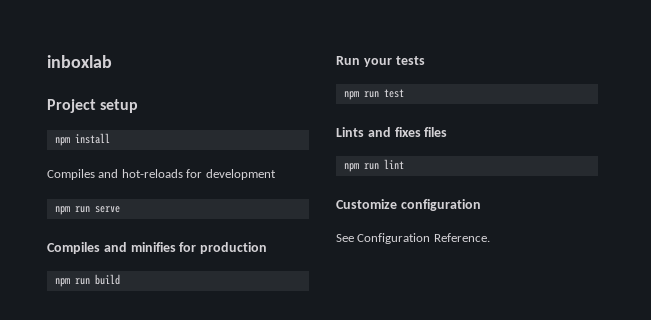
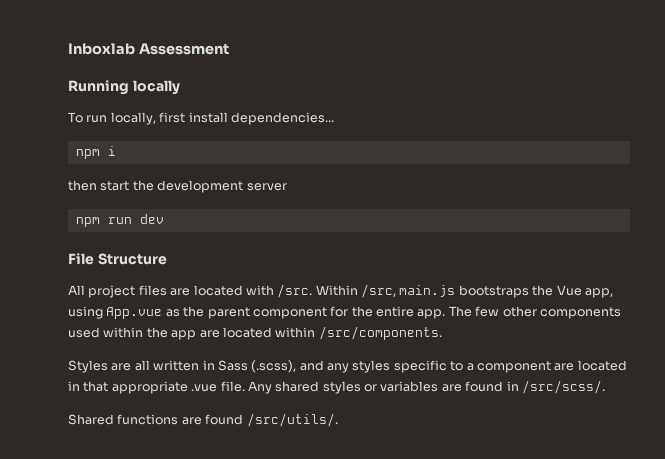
- inboxlab
- Project setup
- npm install
- Compiles and hot-reloads for development
- npm run serve
- Compiles and minifies for production
- npm run build
- Run your tests
- npm run test
- Lints and fixes files
- npm run lint
- Customize configuration
- See Configuration Reference.
+ Inboxlab Assessment
+ Running locally
+ To run locally, first install dependencies...
+ npm i
+ then start the development server
+ npm run dev
+ File Structure
+ All project files are located with /src. Within /src, main.js bootstraps the Vue app, using App.vue as the parent component for the entire app. The few other components used within the app are located within /src/components.
+ Styles are all written in Sass (.scss), and any styles specific to a component are located in that appropriate .vue file. Any shared styles or variables are found in /src/scss/.
+ Shared functions are found /src/utils/.

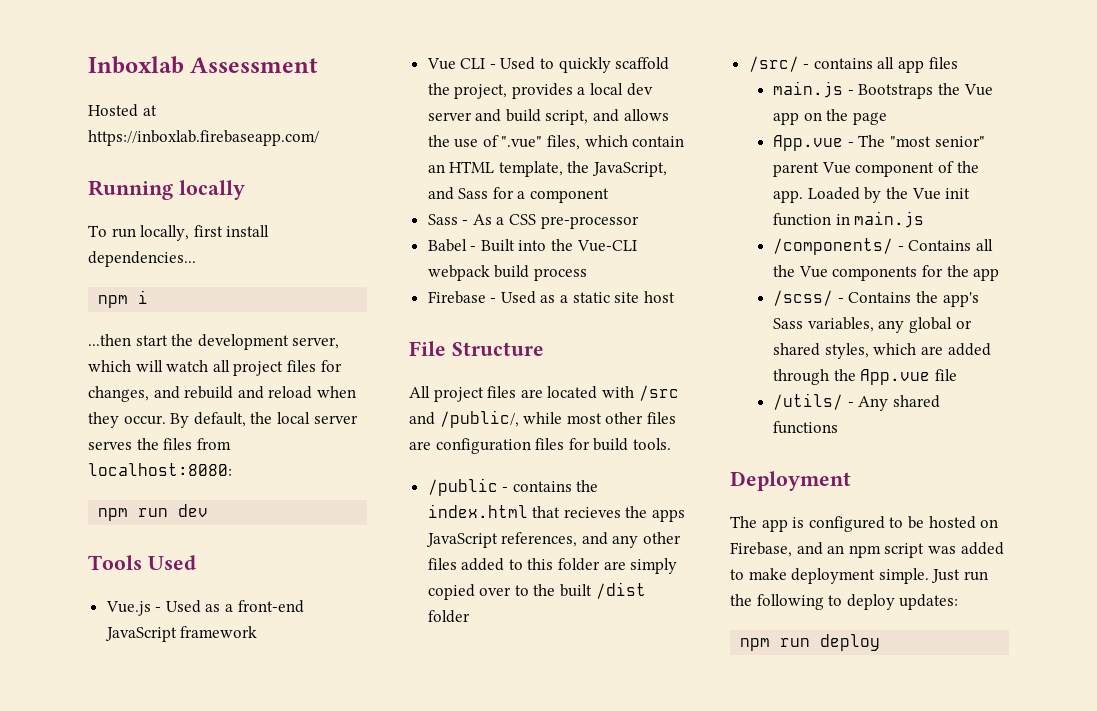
+ Hosted at https://inboxlab.firebaseapp.com/
- then start the development server
+ ...then start the development server, which will watch all project files for changes, and rebuild and reload when they occur. By default, the local server serves the files from localhost:8080:
  npm run dev
+ Tools Used
+ Vue.js - Used as a front-end JavaScript framework
+ Vue CLI - Used to quickly scaffold the project, provides a local dev server and build script, and allows the use of ".vue" files, which contain an HTML template, the JavaScript, and Sass for a component
+ Sass - As a CSS pre-processor
+ Babel - Built into the Vue-CLI webpack build process
+ Firebase - Used as a static site host
- All project files are located with /src. Within /src, main.js bootstraps the Vue app, using App.vue as the parent component for the entire app. The few other components used within the app are located within /src/components.
- Styles are all written in Sass (.scss), and any styles specific to a component are located in that appropriate .vue file. Any shared styles or variables are found in /src/scss/.
- Shared functions are found /src/utils/.
+ All project files are located with /src and /public/, while most other files are configuration files for build tools.
+ /public - contains the index.html that recieves the apps JavaScript references, and any other files added to this folder are simply copied over to the built /dist folder
+ /src/ - contains all app files
+ main.js - Bootstraps the Vue app on the page
+ App.vue - The "most senior" parent Vue component of the app. Loaded by the Vue init function in main.js
+ /components/ - Contains all the Vue components for the app
+ /scss/ - Contains the app's Sass variables, any global or shared styles, which are added through the App.vue file
+ /utils/ - Any shared functions
+ Deployment
+ The app is configured to be hosted on Firebase, and an npm script was added to make deployment simple. Just run the following to deploy updates:
+ npm run deploy

